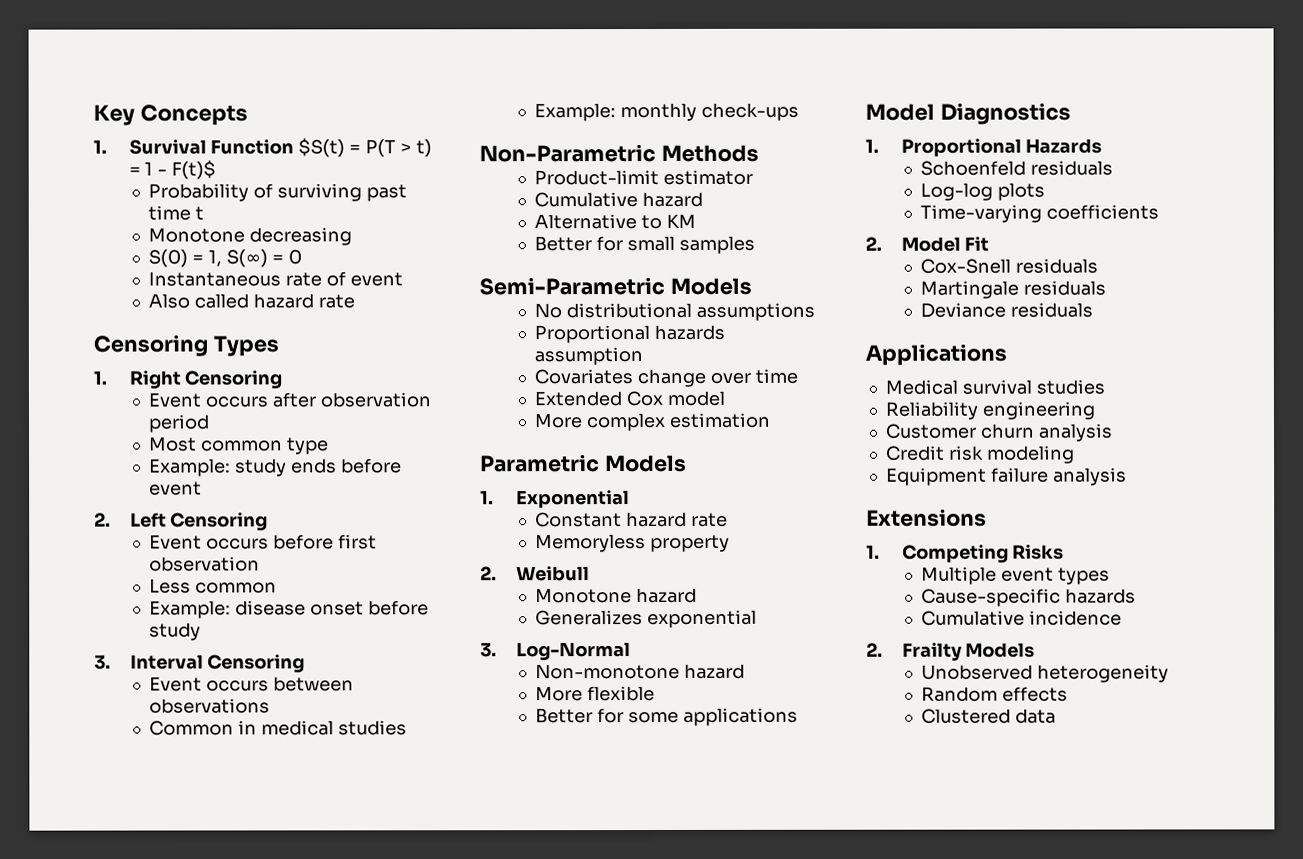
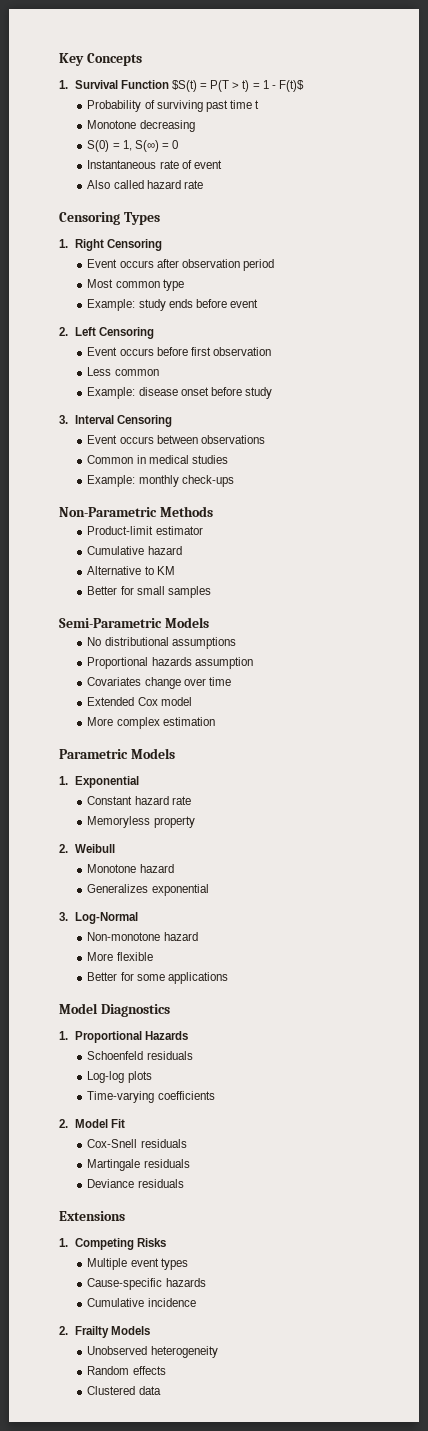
- Applications
- Medical survival studies
- Reliability engineering
- Customer churn analysis
- Credit risk modeling
- Equipment failure analysis

